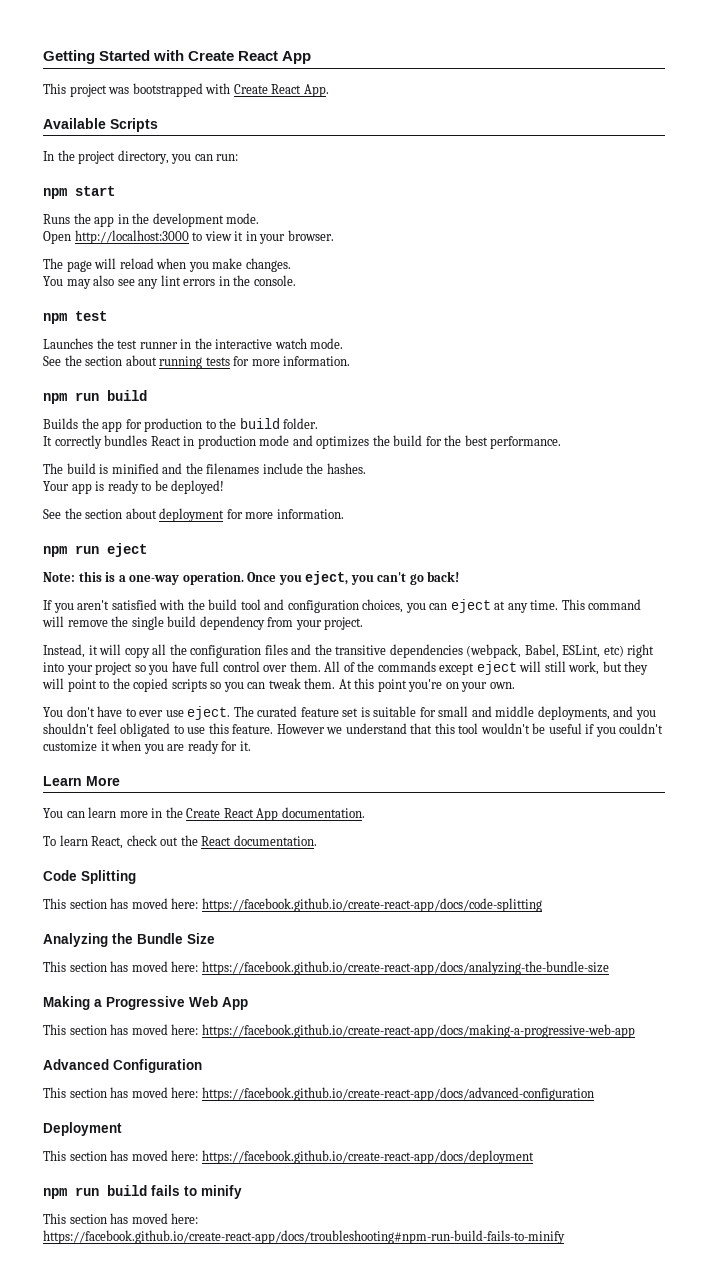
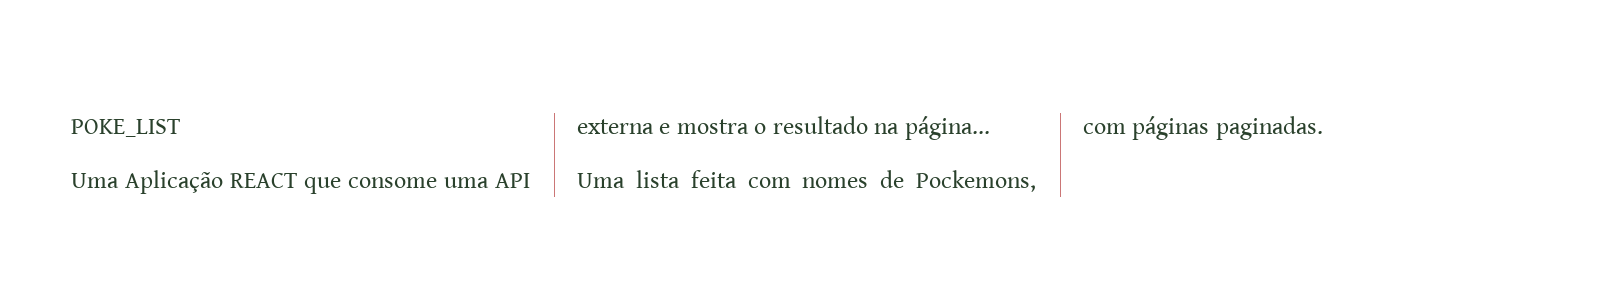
- Getting Started with Create React App
- This project was bootstrapped with Create React App.
- Available Scripts
- In the project directory, you can run:
- npm start
- Runs the app in the development mode.
- Open http://localhost:3000 to view it in your browser.
- The page will reload when you make changes.
- You may also see any lint errors in the console.
- npm test
- Launches the test runner in the interactive watch mode.
- See the section about running tests for more information.
- npm run build
- Builds the app for production to the build folder.
- It correctly bundles React in production mode and optimizes the build for the best performance.
- The build is minified and the filenames include the hashes.
- Your app is ready to be deployed!
- See the section about deployment for more information.
- npm run eject
- Note: this is a one-way operation. Once you eject, you can't go back!
- If you aren't satisfied with the build tool and configuration choices, you can eject at any time. This command will remove the single build dependency from your project.
- Instead, it will copy all the configuration files and the transitive dependencies (webpack, Babel, ESLint, etc) right into your project so you have full control over them. All of the commands except eject will still work, but they will point to the copied scripts so you can tweak them. At this point you're on your own.
- You don't have to ever use eject. The curated feature set is suitable for small and middle deployments, and you shouldn't feel obligated to use this feature. However we understand that this tool wouldn't be useful if you couldn't customize it when you are ready for it.
- Learn More
- You can learn more in the Create React App documentation.
- To learn React, check out the React documentation.
- Code Splitting
- This section has moved here: https://facebook.github.io/create-react-app/docs/code-splitting
- Analyzing the Bundle Size
- This section has moved here: https://facebook.github.io/create-react-app/docs/analyzing-the-bundle-size
- Making a Progressive Web App
- This section has moved here: https://facebook.github.io/create-react-app/docs/making-a-progressive-web-app
- Advanced Configuration
- This section has moved here: https://facebook.github.io/create-react-app/docs/advanced-configuration
- Deployment
- This section has moved here: https://facebook.github.io/create-react-app/docs/deployment
- npm run build fails to minify
- This section has moved here: https://facebook.github.io/create-react-app/docs/troubleshooting#npm-run-build-fails-to-minify
+ POKE_LIST
+ Uma Aplicação REACT que consome uma API externa e mostra o resultado na página...
+ Uma lista feita com nomes de Pockemons, com páginas paginadas.

